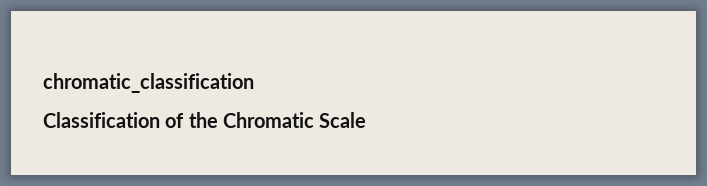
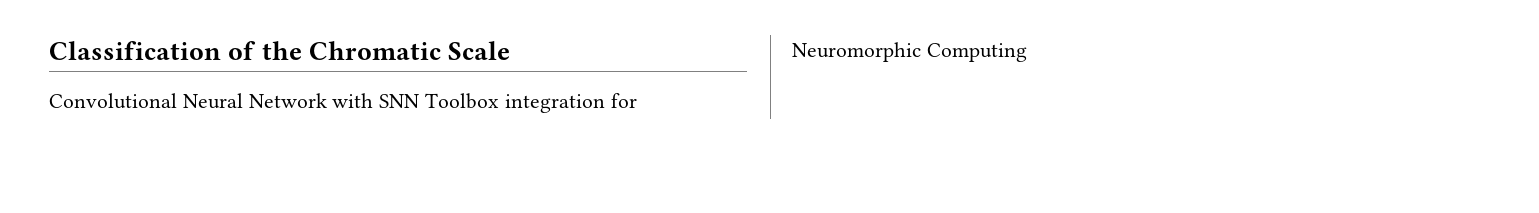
- chromatic_classification
+ Convolutional Neural Network with SNN Toolbox integration for Neuromorphic Computing

